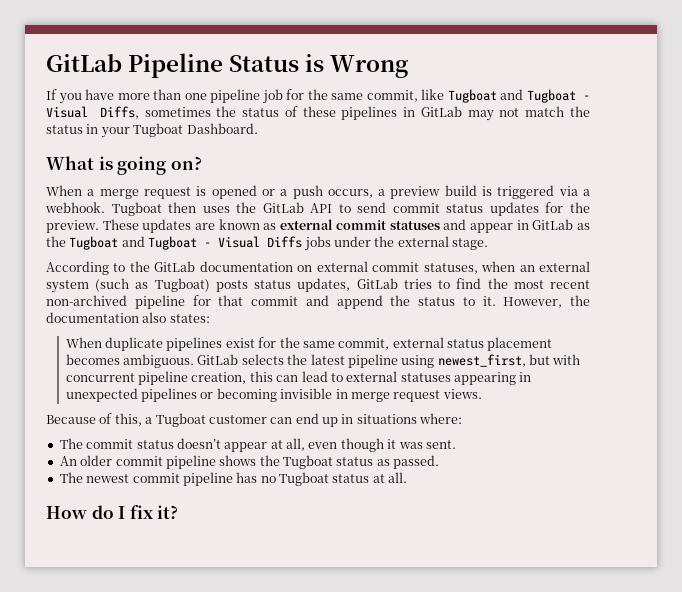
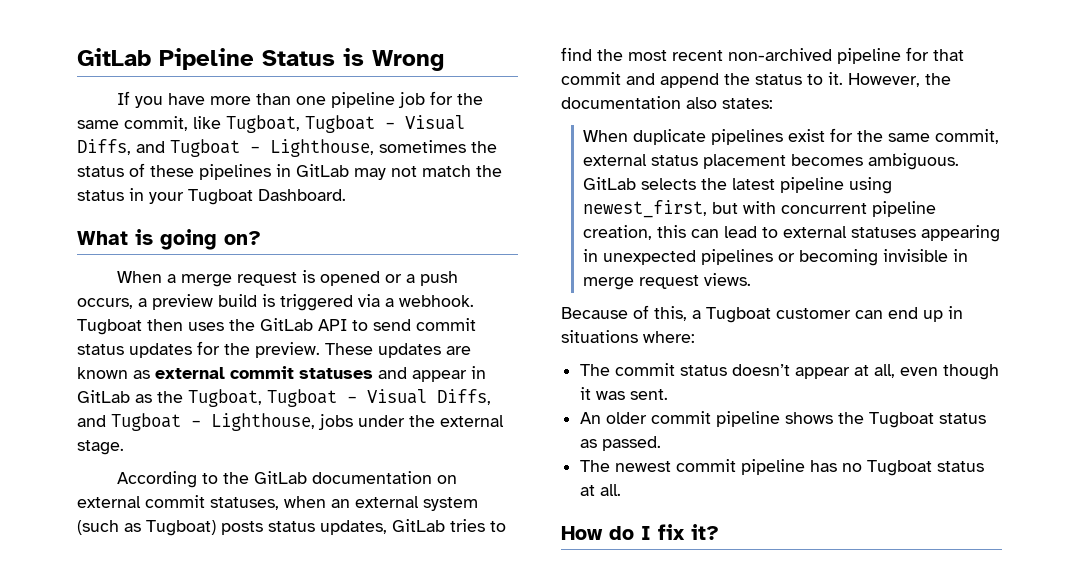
- If you have more than one pipeline job for the same commit, like Tugboat and Tugboat - Visual Diffs, sometimes the status of these pipelines in GitLab may not match the status in your Tugboat Dashboard.
+ If you have more than one pipeline job for the same commit, like Tugboat, Tugboat - Visual Diffs, and Tugboat - Lighthouse, sometimes the status of these pipelines in GitLab may not match the status in your Tugboat Dashboard.
- These updates are known as external commit statuses and appear in GitLab as the Tugboat and Tugboat - Visual Diffs jobs under the external stage.
+ These updates are known as external commit statuses and appear in GitLab as the Tugboat, Tugboat - Visual Diffs, and Tugboat - Lighthouse, jobs under the external stage.

